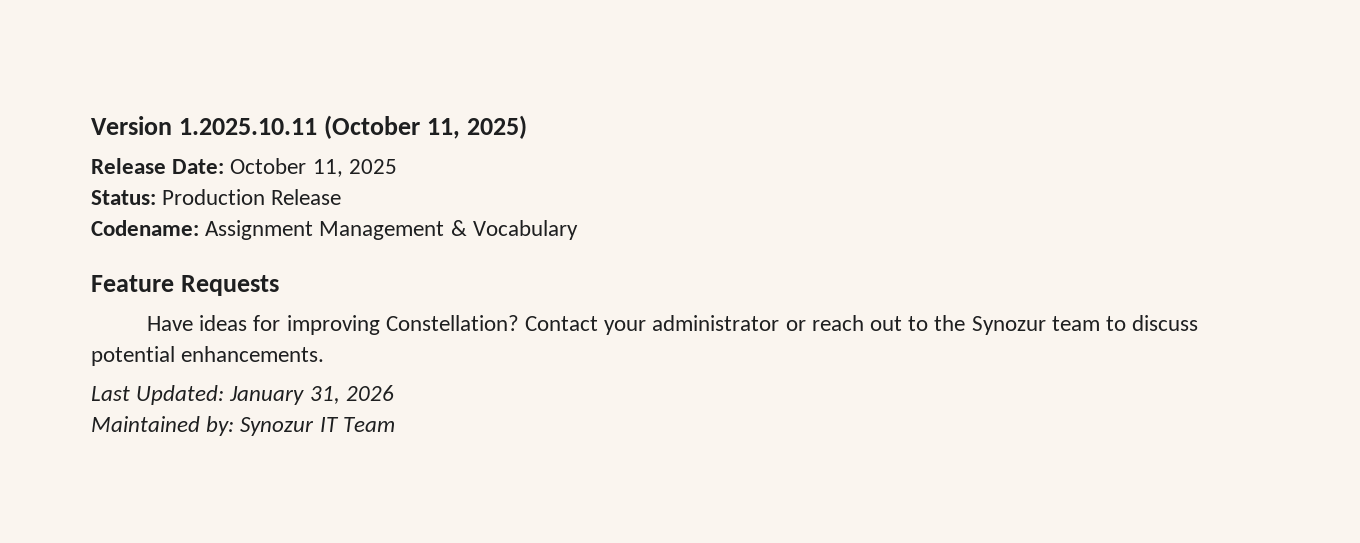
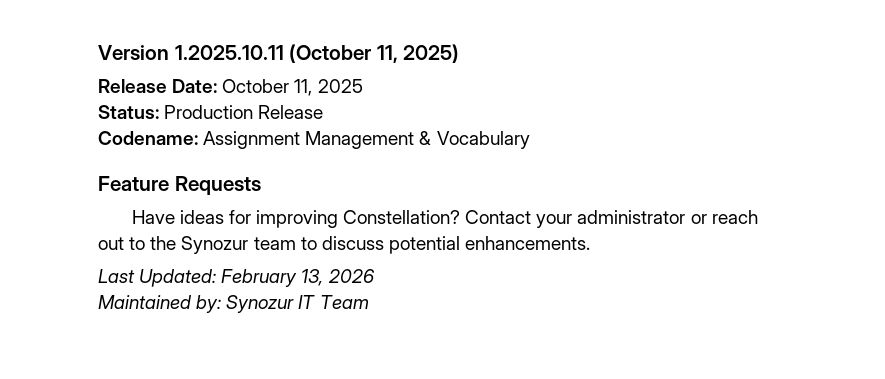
- Last Updated: January 31, 2026
+ Last Updated: February 13, 2026

